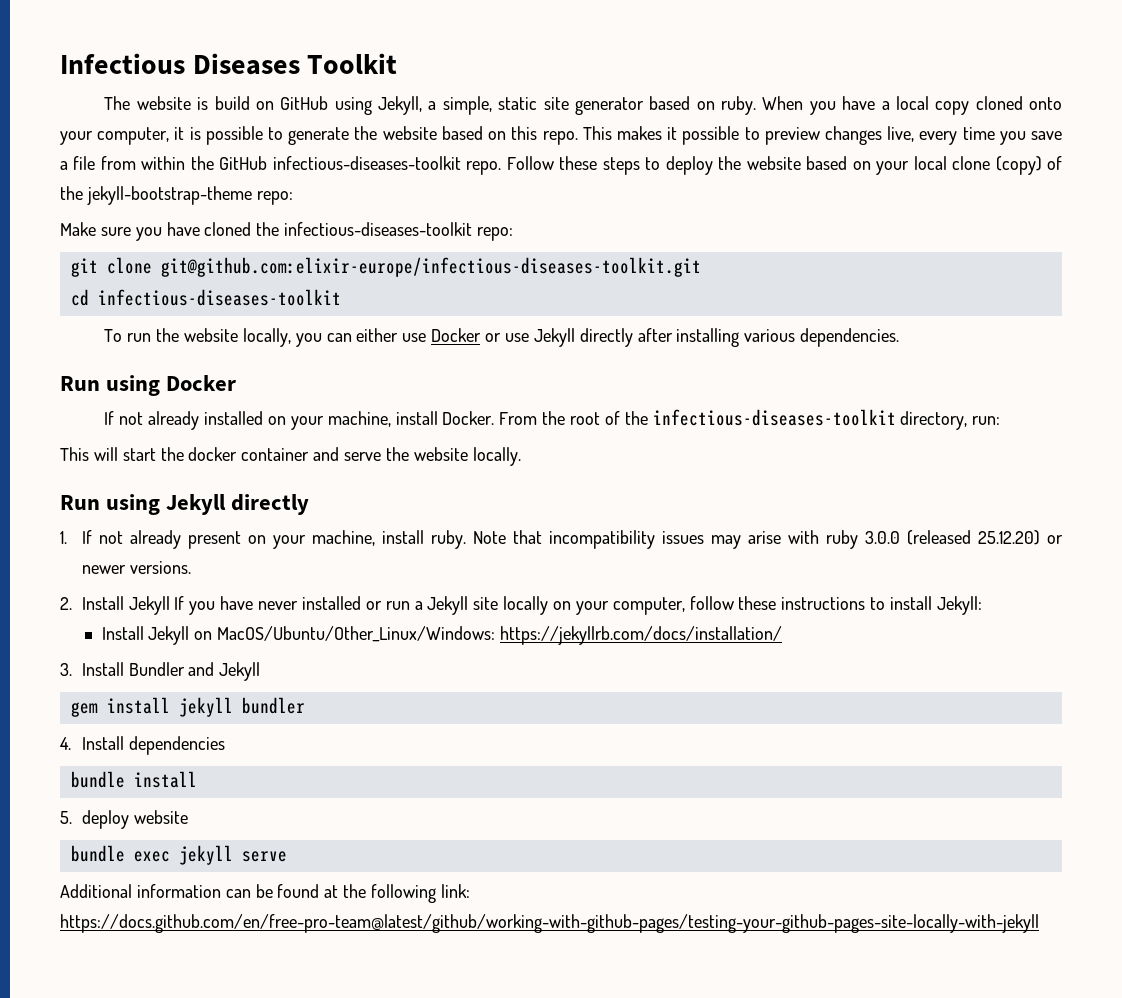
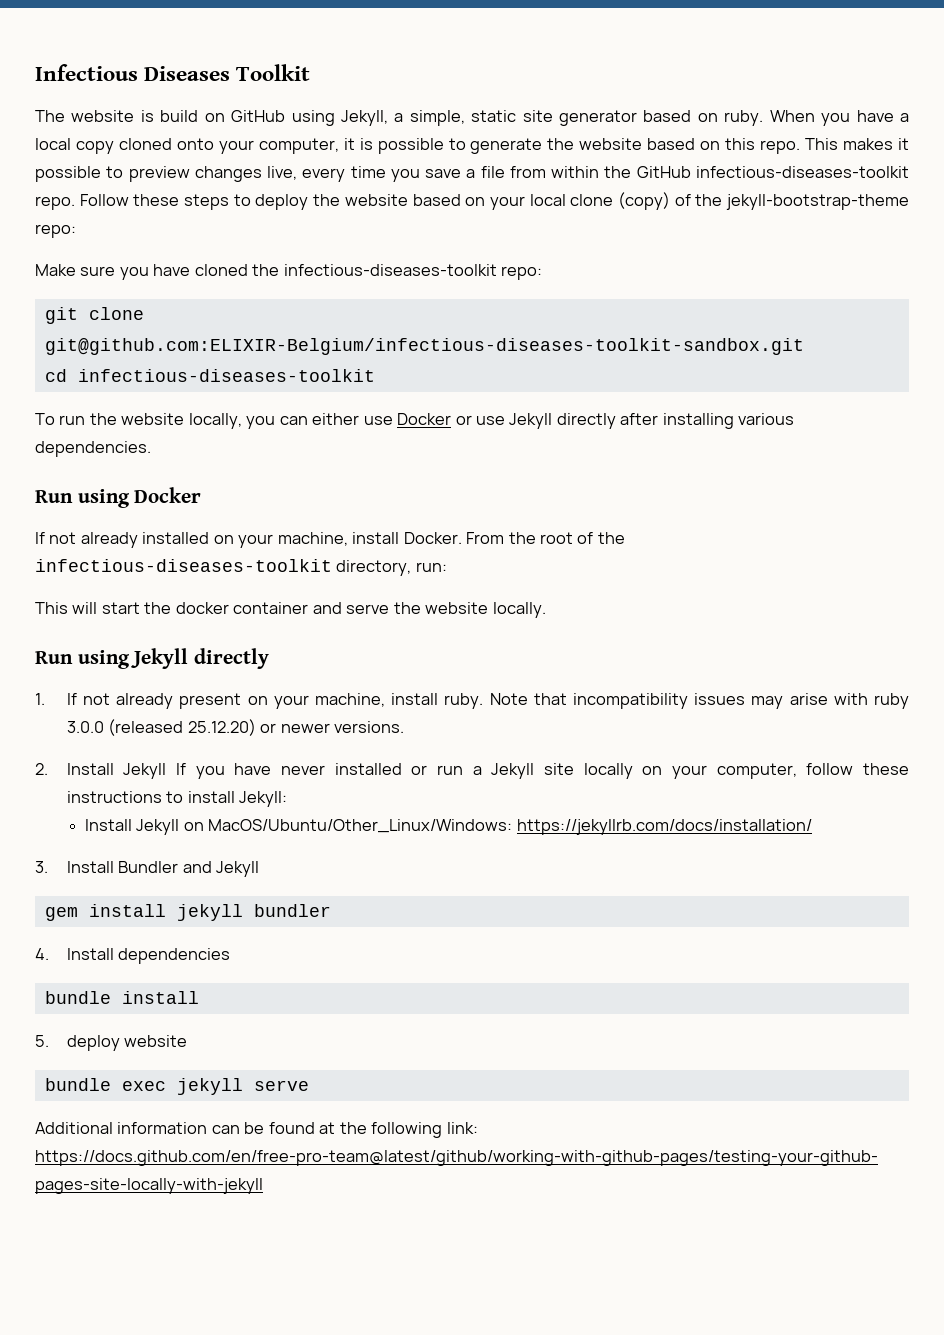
- git clone git@github.com:elixir-europe/infectious-diseases-toolkit.git
+ git clone git@github.com:ELIXIR-Belgium/infectious-diseases-toolkit-sandbox.git

